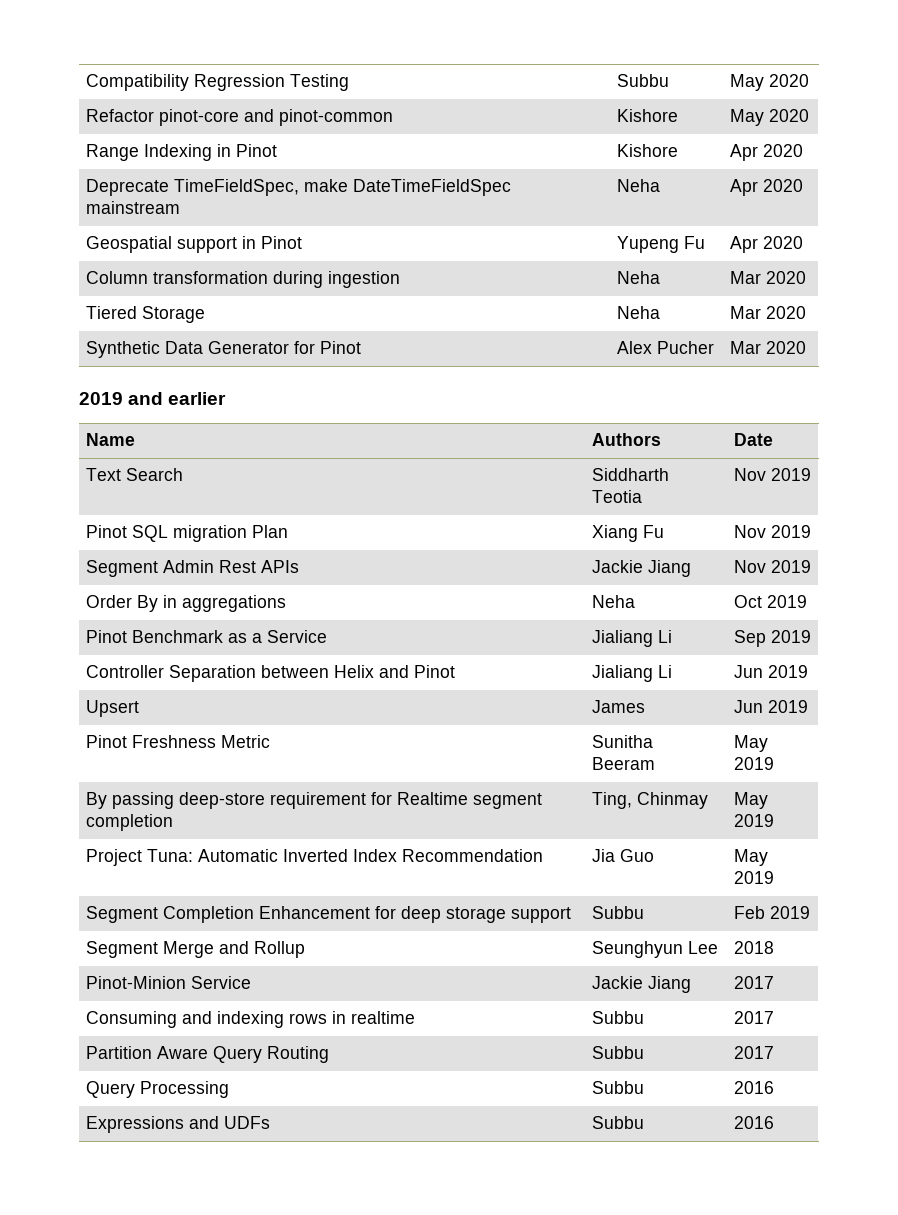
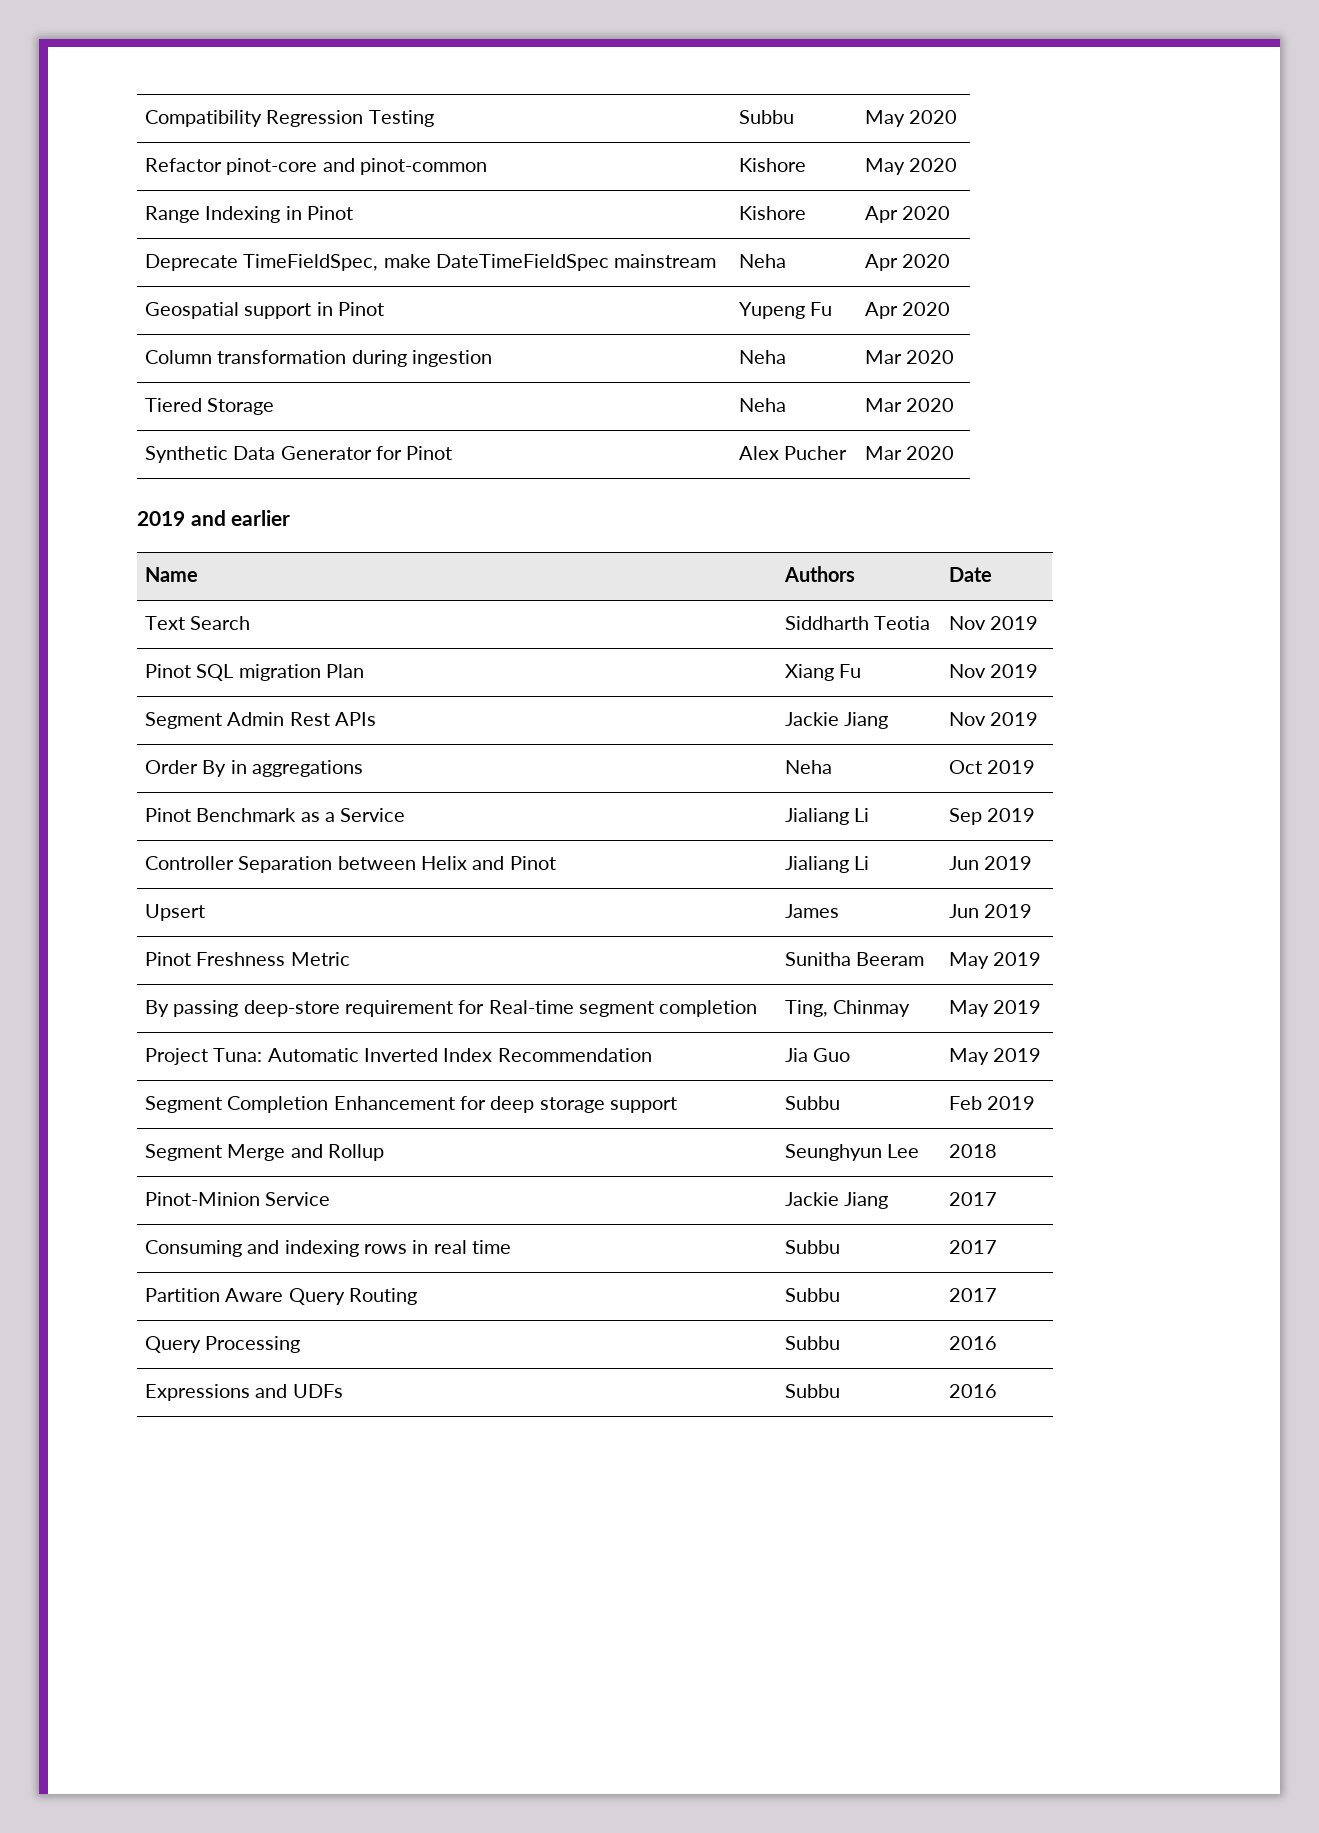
- By passing deep-store requirement for Realtime segment completion | Ting, Chinmay | May 2019
+ By passing deep-store requirement for Real-time segment completion | Ting, Chinmay | May 2019
- Consuming and indexing rows in realtime | Subbu | 2017
+ Consuming and indexing rows in real time | Subbu | 2017

